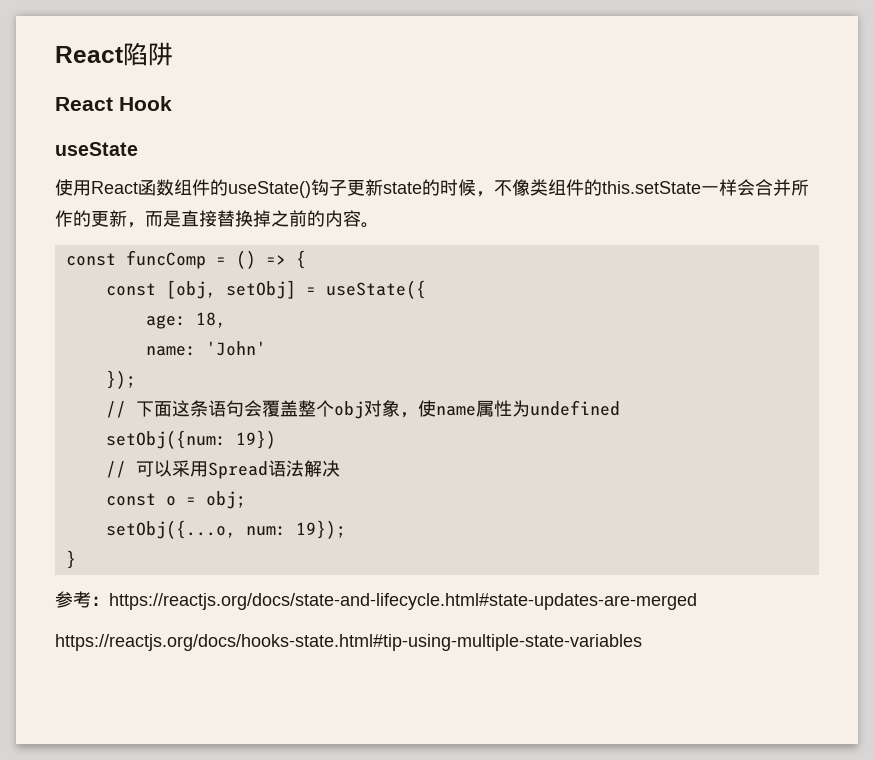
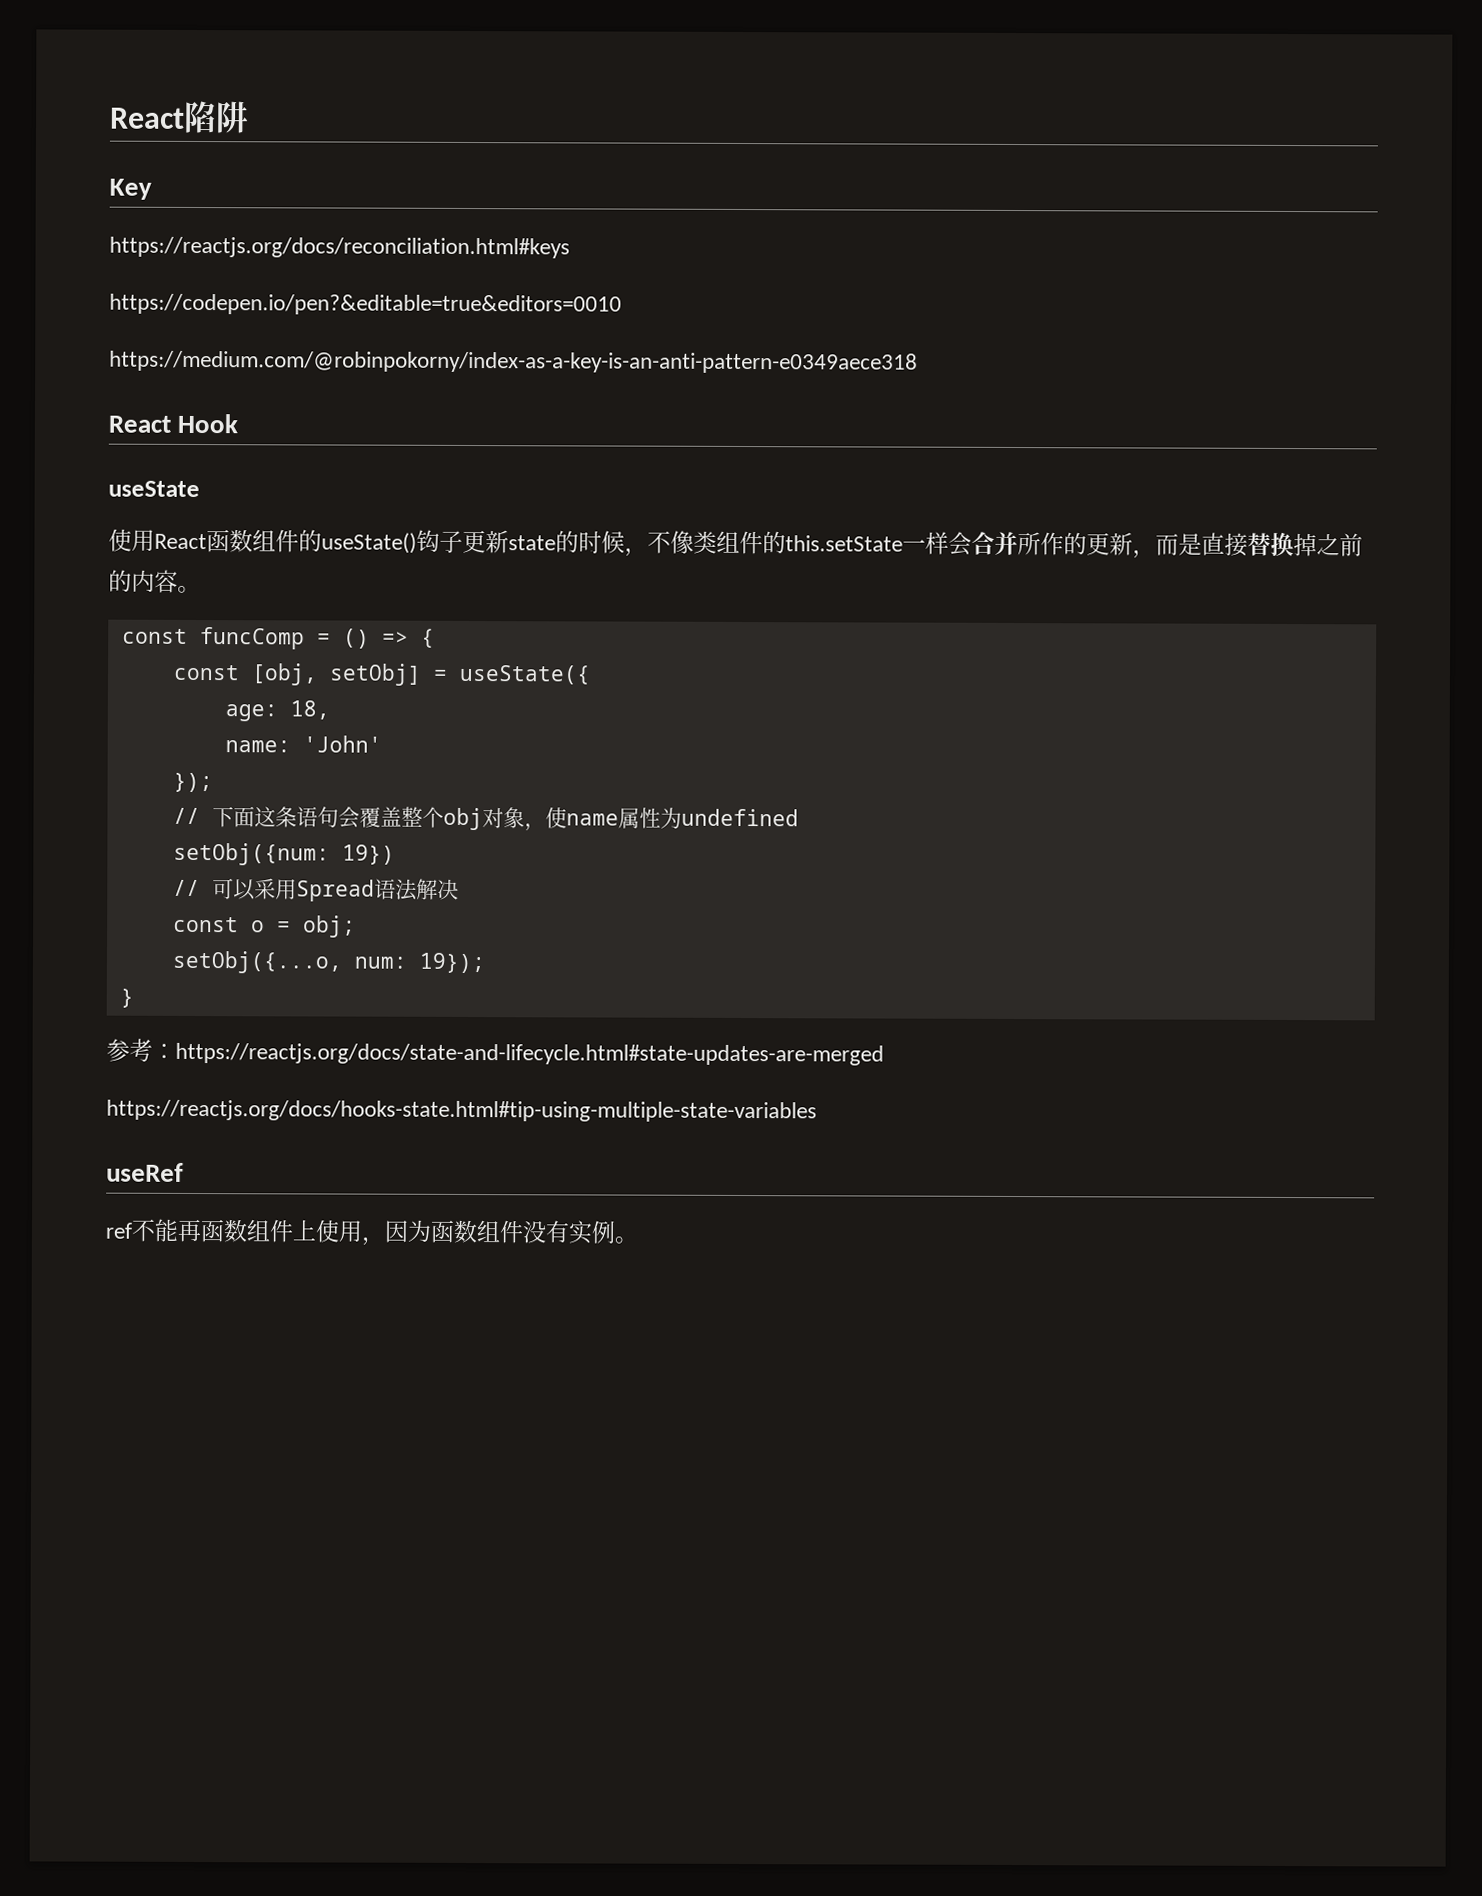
+ Key
+ https://reactjs.org/docs/reconciliation.html#keys
+ https://codepen.io/pen?&editable=true&editors=0010
+ https://medium.com/@robinpokorny/index-as-a-key-is-an-anti-pattern-e0349aece318
+ useRef
+ ref不能再函数组件上使用，因为函数组件没有实例。

